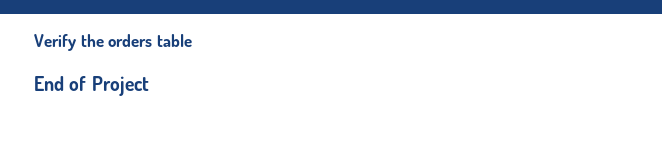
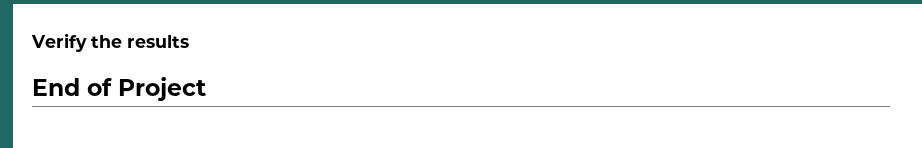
- Verify the orders table
+ Verify the results

